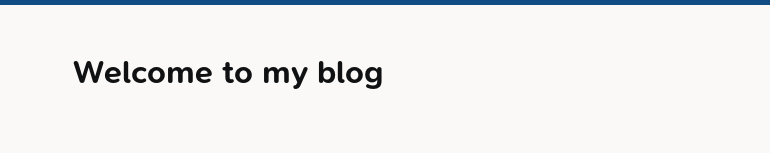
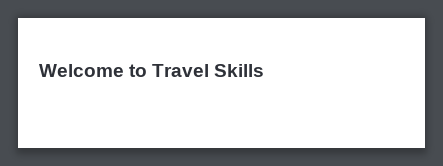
- Welcome to my blog
+ Welcome to Travel Skills

